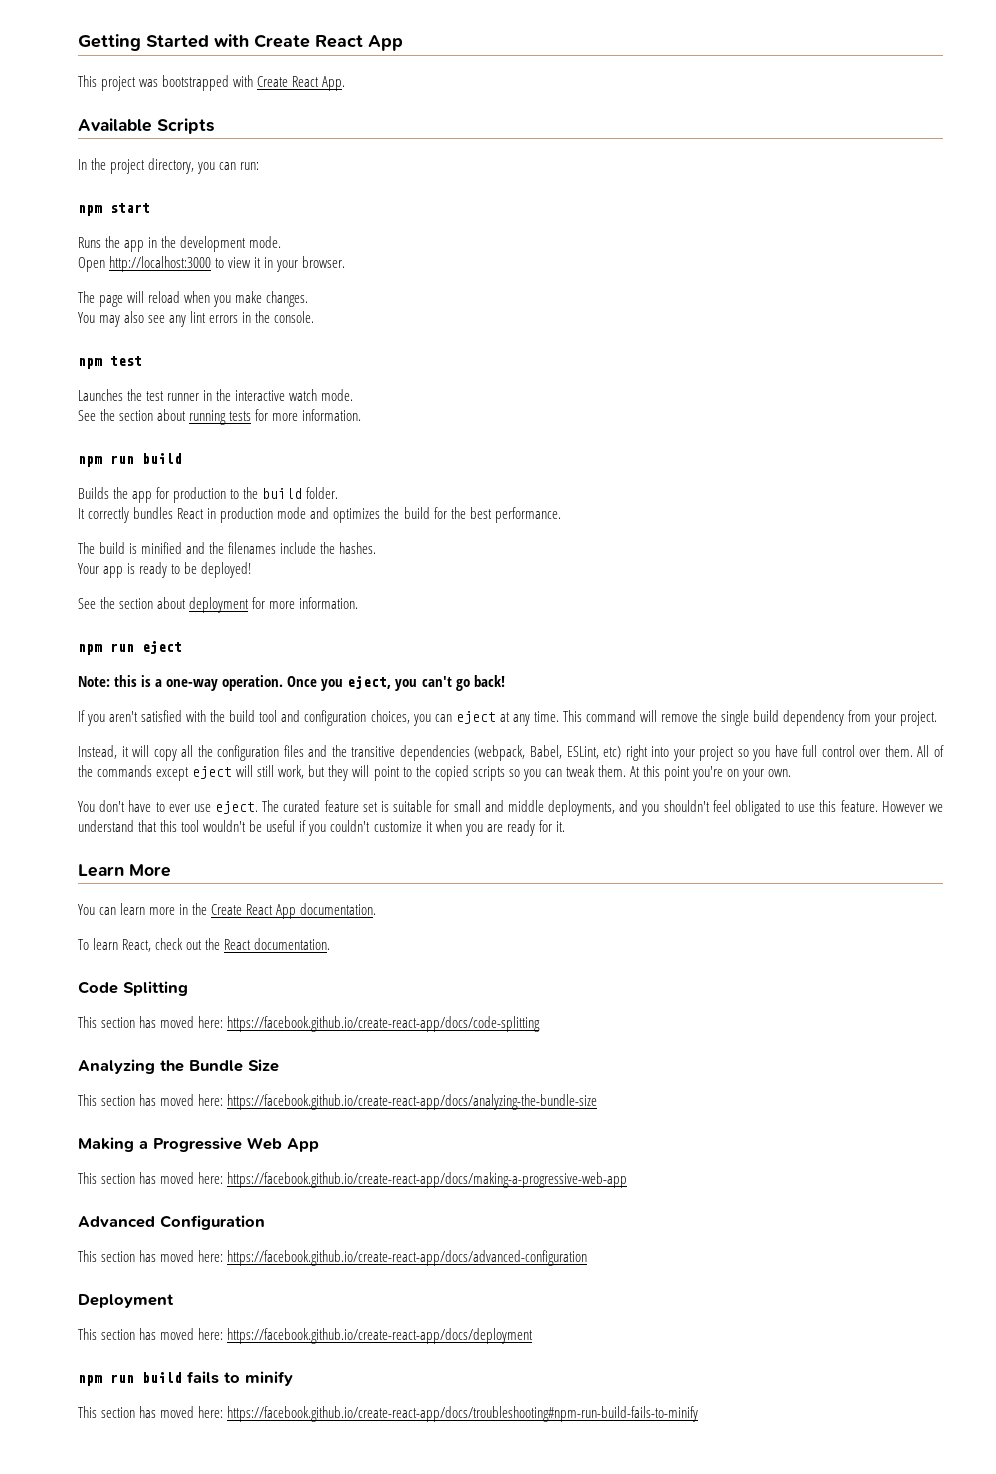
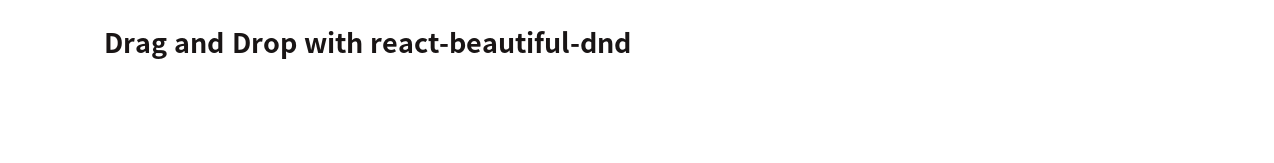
- Getting Started with Create React App
- This project was bootstrapped with Create React App.
- Available Scripts
- In the project directory, you can run:
- npm start
- Runs the app in the development mode.
- Open http://localhost:3000 to view it in your browser.
- The page will reload when you make changes.
- You may also see any lint errors in the console.
- npm test
- Launches the test runner in the interactive watch mode.
- See the section about running tests for more information.
- npm run build
- Builds the app for production to the build folder.
- It correctly bundles React in production mode and optimizes the build for the best performance.
- The build is minified and the filenames include the hashes.
- Your app is ready to be deployed!
- See the section about deployment for more information.
- npm run eject
- Note: this is a one-way operation. Once you eject, you can't go back!
- If you aren't satisfied with the build tool and configuration choices, you can eject at any time. This command will remove the single build dependency from your project.
- Instead, it will copy all the configuration files and the transitive dependencies (webpack, Babel, ESLint, etc) right into your project so you have full control over them. All of the commands except eject will still work, but they will point to the copied scripts so you can tweak them. At this point you're on your own.
- You don't have to ever use eject. The curated feature set is suitable for small and middle deployments, and you shouldn't feel obligated to use this feature. However we understand that this tool wouldn't be useful if you couldn't customize it when you are ready for it.
- Learn More
- You can learn more in the Create React App documentation.
- To learn React, check out the React documentation.
- Code Splitting
- This section has moved here: https://facebook.github.io/create-react-app/docs/code-splitting
- Analyzing the Bundle Size
- This section has moved here: https://facebook.github.io/create-react-app/docs/analyzing-the-bundle-size
- Making a Progressive Web App
- This section has moved here: https://facebook.github.io/create-react-app/docs/making-a-progressive-web-app
- Advanced Configuration
- This section has moved here: https://facebook.github.io/create-react-app/docs/advanced-configuration
- Deployment
- This section has moved here: https://facebook.github.io/create-react-app/docs/deployment
- npm run build fails to minify
- This section has moved here: https://facebook.github.io/create-react-app/docs/troubleshooting#npm-run-build-fails-to-minify
+ Drag and Drop with react-beautiful-dnd

